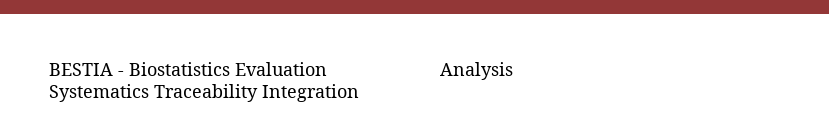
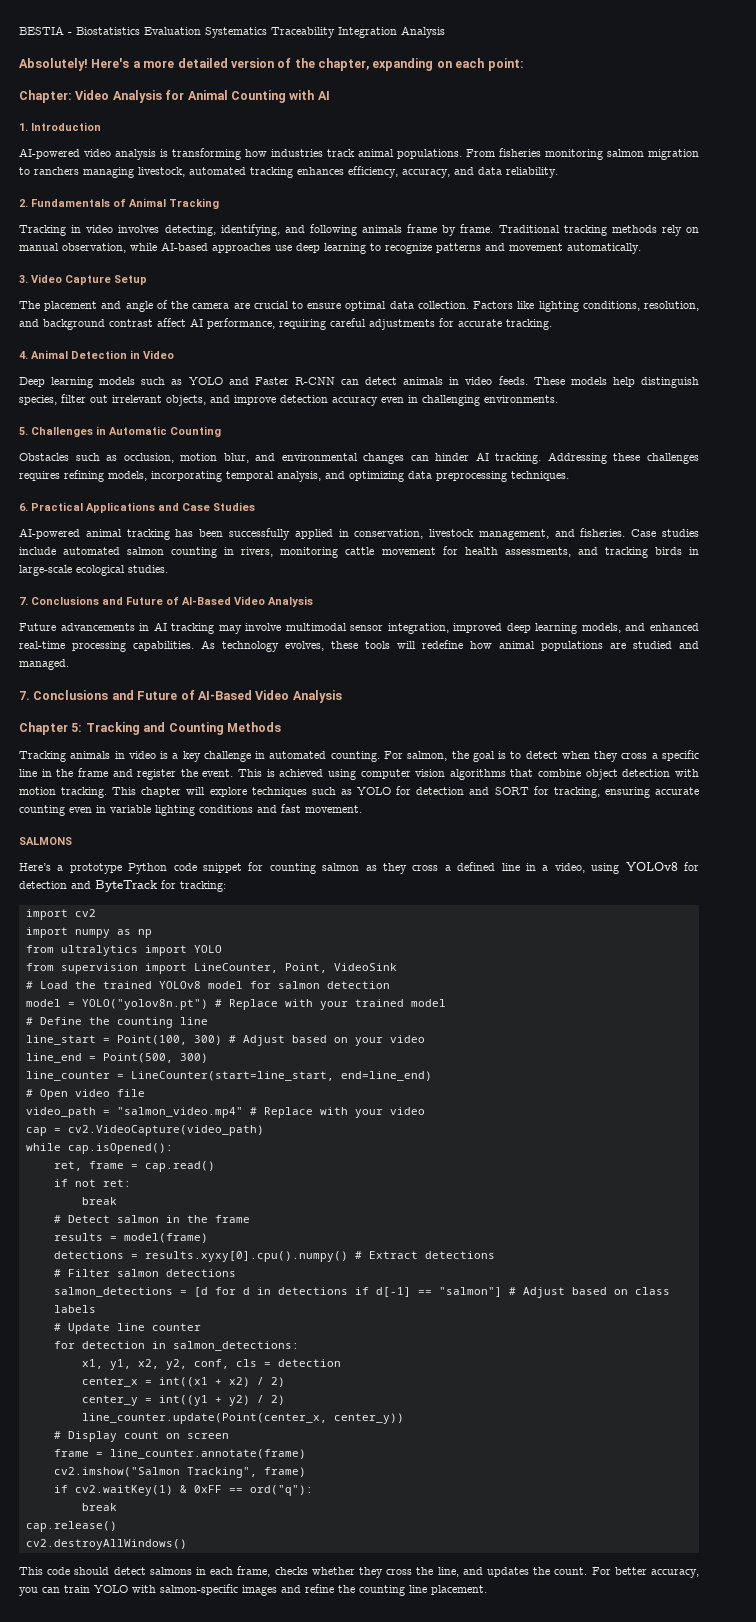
+ Absolutely! Here's a more detailed version of the chapter, expanding on each point:
+ Chapter: Video Analysis for Animal Counting with AI
+ 1. Introduction
+ AI-powered video analysis is transforming how industries track animal populations. From fisheries monitoring salmon migration to ranchers managing livestock, automated tracking enhances efficiency, accuracy, and data reliability.
+ 2. Fundamentals of Animal Tracking
+ Tracking in video involves detecting, identifying, and following animals frame by frame. Traditional tracking methods rely on manual observation, while AI-based approaches use deep learning to recognize patterns and movement automatically.
+ 3. Video Capture Setup
+ The placement and angle of the camera are crucial to ensure optimal data collection. Factors like lighting conditions, resolution, and background contrast affect AI performance, requiring careful adjustments for accurate tracking.
+ 4. Animal Detection in Video
+ Deep learning models such as YOLO and Faster R-CNN can detect animals in video feeds. These models help distinguish species, filter out irrelevant objects, and improve detection accuracy even in challenging environments.
+ 5. Challenges in Automatic Counting
+ Obstacles such as occlusion, motion blur, and environmental changes can hinder AI tracking. Addressing these challenges requires refining models, incorporating temporal analysis, and optimizing data preprocessing techniques.
+ 6. Practical Applications and Case Studies
+ AI-powered animal tracking has been successfully applied in conservation, livestock management, and fisheries. Case studies include automated salmon counting in rivers, monitoring cattle movement for health assessments, and tracking birds in large-scale ecological studies.
+ 7. Conclusions and Future of AI-Based Video Analysis
+ Future advancements in AI tracking may involve multimodal sensor integration, improved deep learning models, and enhanced real-time processing capabilities. As technology evolves, these tools will redefine how animal populations are studied and managed.
+ 7. Conclusions and Future of AI-Based Video Analysis
+ Chapter 5: Tracking and Counting Methods
+ Tracking animals in video is a key challenge in automated counting. For salmon, the goal is to detect when they cross a specific line in the frame and register the event. This is achieved using computer vision algorithms that combine object detection with motion tracking. This chapter will explore techniques such as YOLO for detection and SORT for tracking, ensuring accurate counting even in variable lighting conditions and fast movement.
+ SALMONS
+ Here’s a prototype Python code snippet for counting salmon as they cross a defined line in a video, using YOLOv8 for detection and ByteTrack for tracking:
+ import cv2
+ import numpy as np
+ from ultralytics import YOLO
+ from supervision import LineCounter, Point, VideoSink
+ # Load the trained YOLOv8 model for salmon detection
+ model = YOLO("yolov8n.pt") # Replace with your trained model
+ # Define the counting line
+ line_start = Point(100, 300) # Adjust based on your video
+ line_end = Point(500, 300)
+ line_counter = LineCounter(start=line_start, end=line_end)
+ # Open video file
+ video_path = "salmon_video.mp4" # Replace with your video
+ cap = cv2.VideoCapture(video_path)
+ while cap.isOpened():
+ ret, frame = cap.read()
+ if not ret:
+ break
+ # Detect salmon in the frame
+ results = model(frame)
+ detections = results.xyxy[0].cpu().numpy() # Extract detections
+ # Filter salmon detections
+ salmon_detections = [d for d in detections if d[-1] == "salmon"] # Adjust based on class labels
+ # Update line counter
+ for detection in salmon_detections:
+ x1, y1, x2, y2, conf, cls = detection
+ center_x = int((x1 + x2) / 2)
+ center_y = int((y1 + y2) / 2)
+ line_counter.update(Point(center_x, center_y))
+ # Display count on screen
+ frame = line_counter.annotate(frame)
+ cv2.imshow("Salmon Tracking", frame)
+ if cv2.waitKey(1) & 0xFF == ord("q"):
+ break
+ cap.release()
+ cv2.destroyAllWindows()
+ This code should detect salmons in each frame, checks whether they cross the line, and updates the count. For better accuracy, you can train YOLO with salmon-specific images and refine the counting line placement.

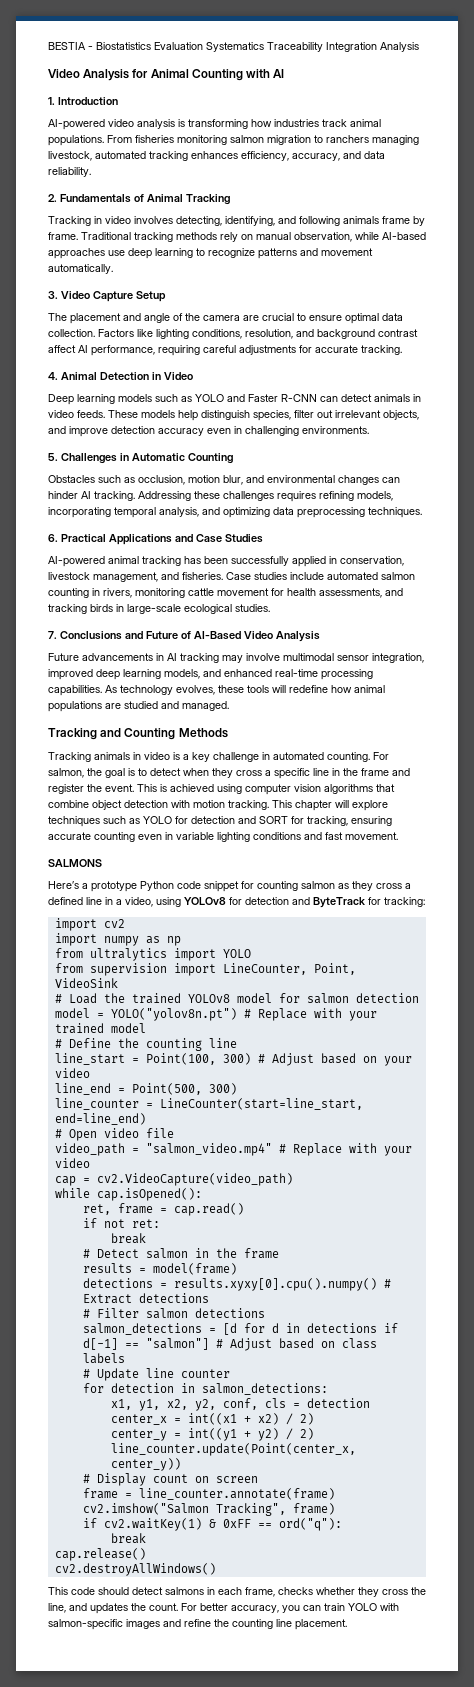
- Absolutely! Here's a more detailed version of the chapter, expanding on each point:
- Chapter: Video Analysis for Animal Counting with AI
+ Video Analysis for Animal Counting with AI
  As technology evolves, these tools will redefine how animal populations are studied and managed.
- 7. Conclusions and Future of AI-Based Video Analysis
- Chapter 5: Tracking and Counting Methods
+ Tracking and Counting Methods

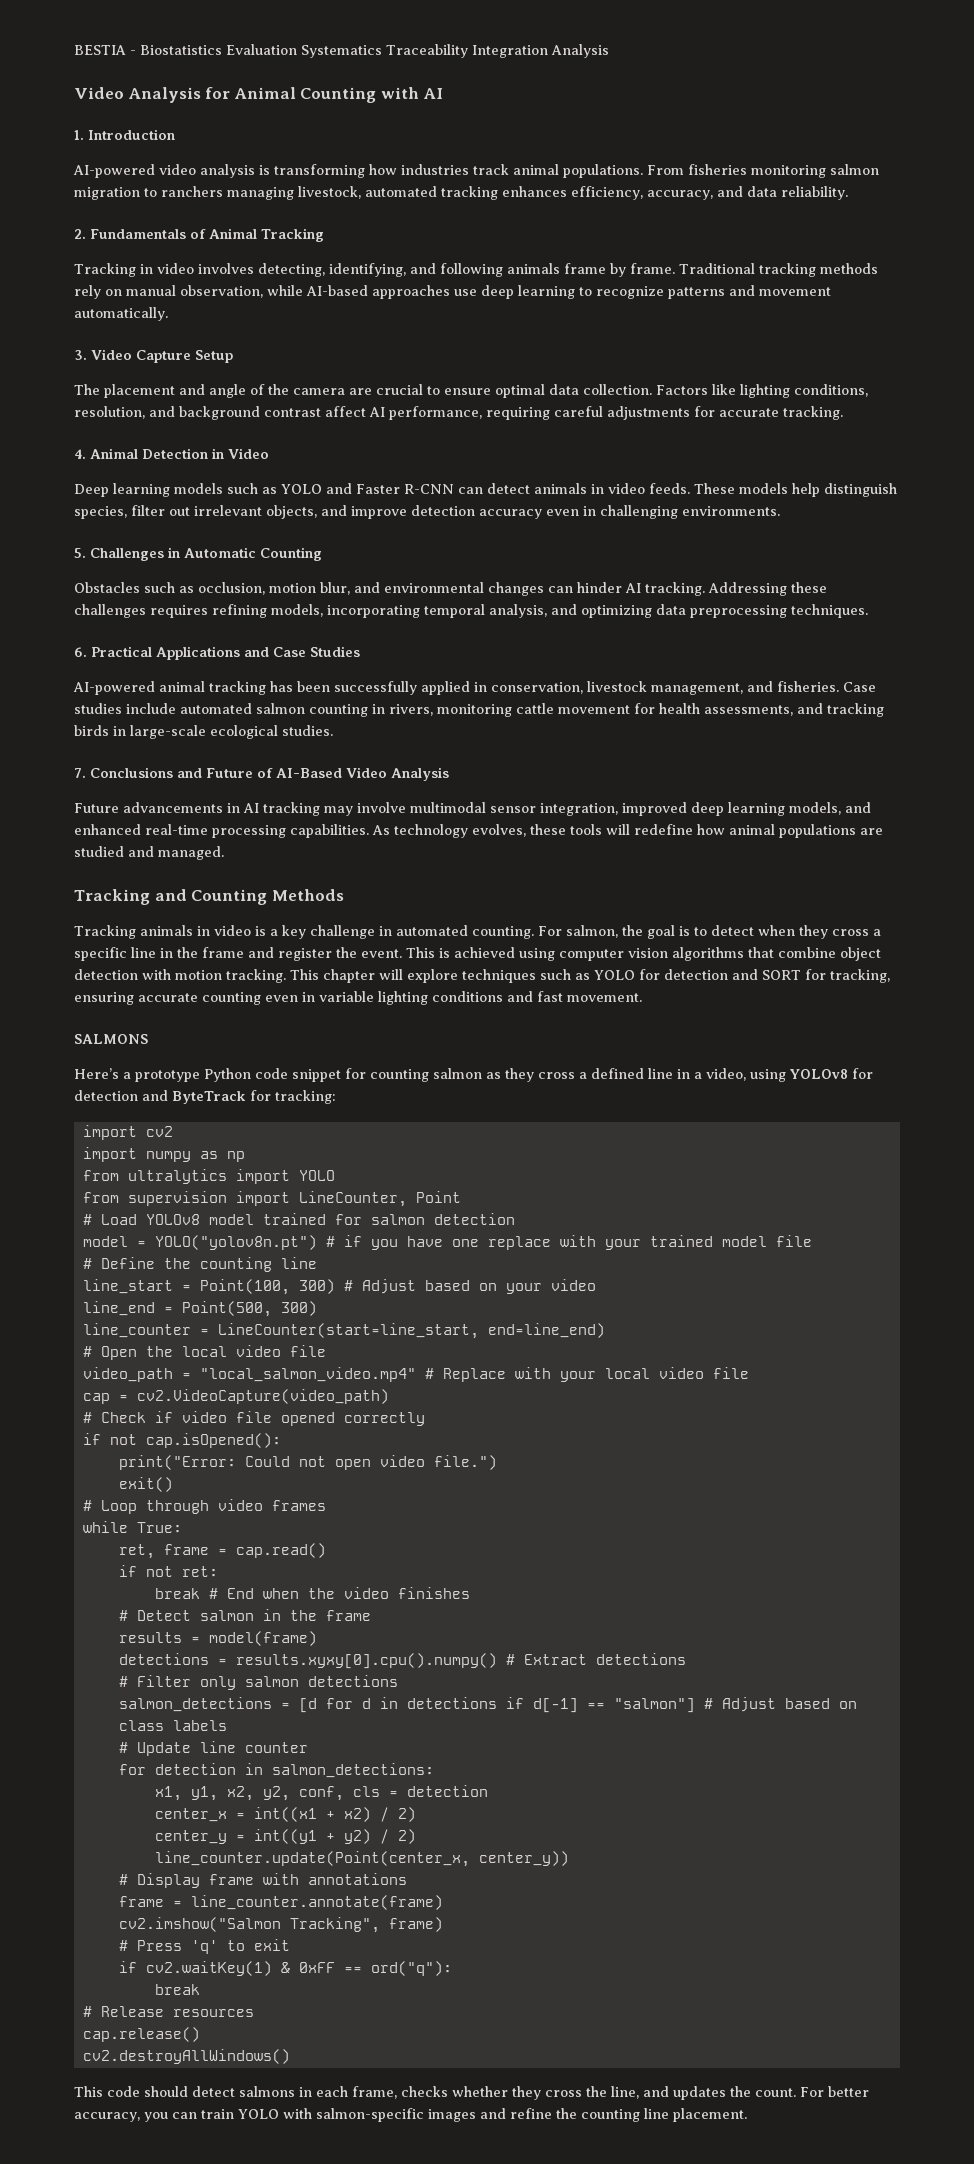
- from supervision import LineCounter, Point, VideoSink
+ from supervision import LineCounter, Point
- # Load the trained YOLOv8 model for salmon detection
+ # Load YOLOv8 model trained for salmon detection
- model = YOLO("yolov8n.pt") # Replace with your trained model
+ model = YOLO("yolov8n.pt") # if you have one replace with your trained model file
- # Open video file
+ # Open the local video file
- video_path = "salmon_video.mp4" # Replace with your video
+ video_path = "local_salmon_video.mp4" # Replace with your local video file
- while cap.isOpened():
+ # Check if video file opened correctly
+ if not cap.isOpened():
+ print("Error: Could not open video file.")
+ exit()
+ # Loop through video frames
+ while True:
  if not ret:
- break
+ break # End when the video finishes
- # Filter salmon detections
+ # Filter only salmon detections
- # Display count on screen
+ # Display frame with annotations
+ # Press 'q' to exit
+ # Release resources

